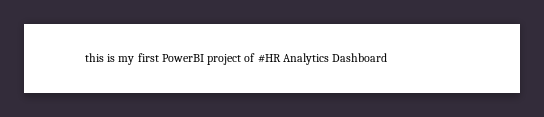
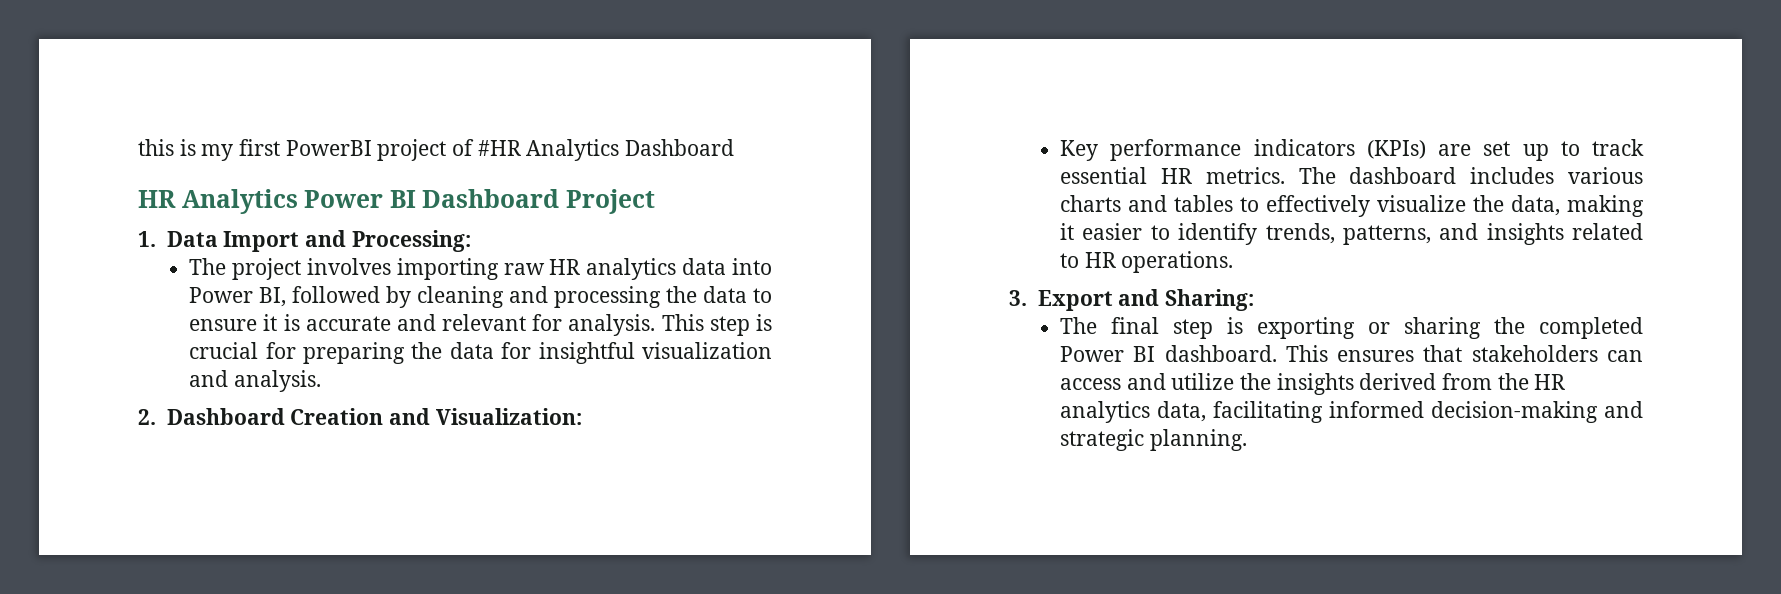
+ HR Analytics Power BI Dashboard Project
+ 1. Data Import and Processing:
+ The project involves importing raw HR analytics data into Power BI, followed by cleaning and processing the data to ensure it is accurate and relevant for analysis. This step is crucial for preparing the data for insightful visualization and analysis.
+ 2. Dashboard Creation and Visualization:
+ Key performance indicators (KPIs) are set up to track essential HR metrics. The dashboard includes various charts and tables to effectively visualize the data, making it easier to identify trends, patterns, and insights related to HR operations.
+ 3. Export and Sharing:
+ The final step is exporting or sharing the completed Power BI dashboard. This ensures that stakeholders can access and utilize the insights derived from the HR analytics data, facilitating informed decision-making and strategic planning.

